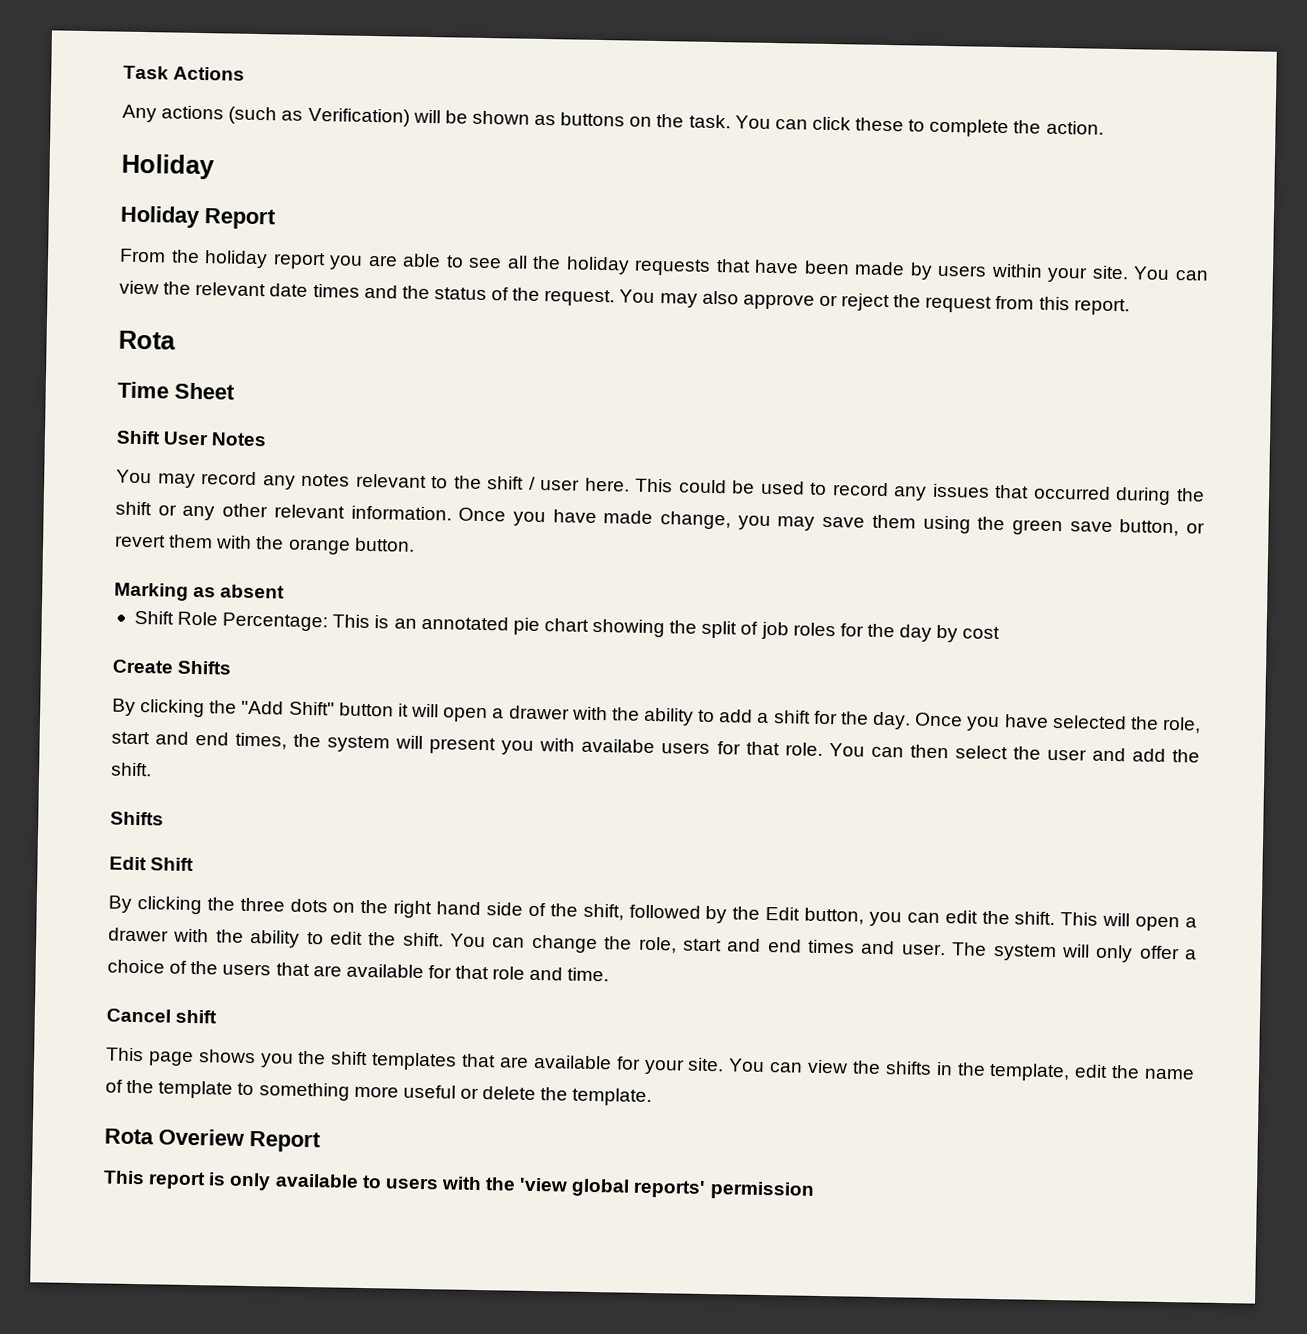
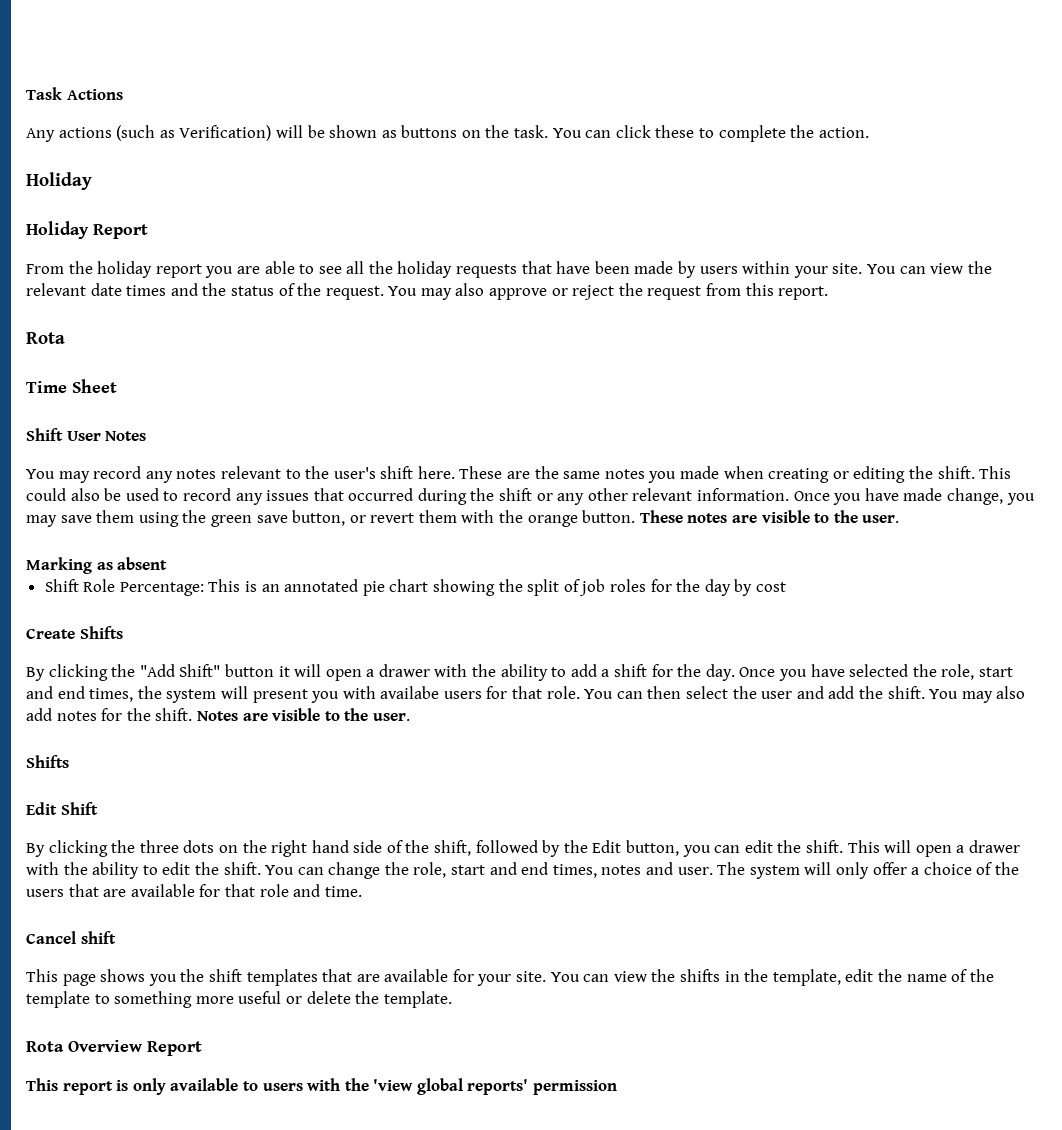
- You may record any notes relevant to the shift / user here.
+ You may record any notes relevant to the user's shift here. These are the same notes you made when creating or editing the shift.
- This could be used to record any issues that occurred during the shift or any other relevant information.
+ This could also be used to record any issues that occurred during the shift or any other relevant information.
+ These notes are visible to the user.
+ You may also add notes for the shift. Notes are visible to the user.
- You can change the role, start and end times and user.
+ You can change the role, start and end times, notes and user.
- Rota Overiew Report
+ Rota Overview Report

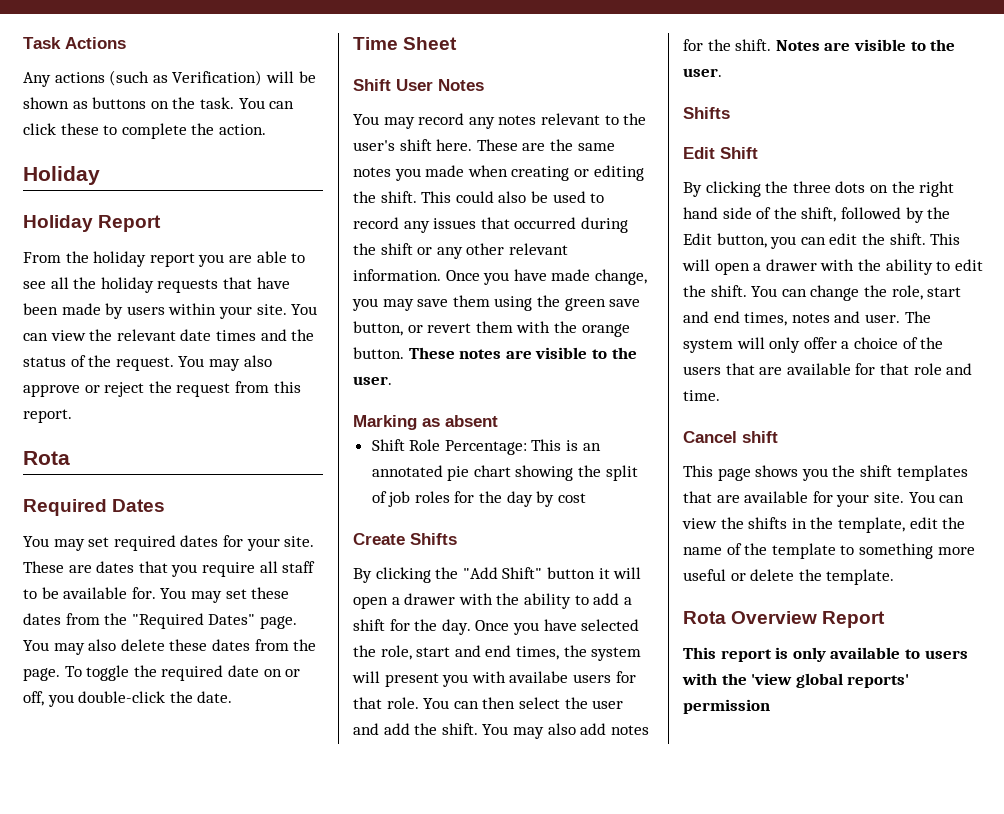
+ Required Dates
+ You may set required dates for your site. These are dates that you require all staff to be available for. You may set these dates from the "Required Dates" page. You may also delete these dates from the page. To toggle the required date on or off, you double-click the date.

